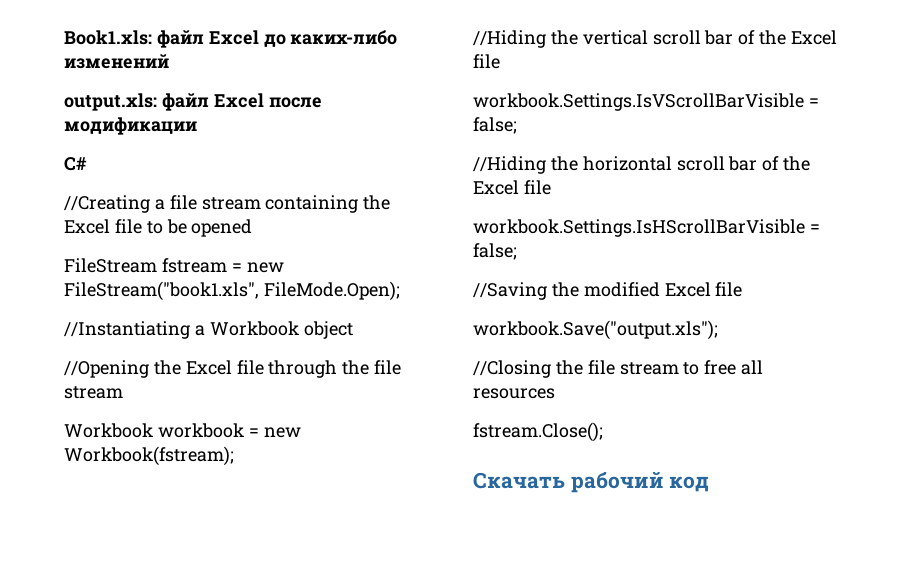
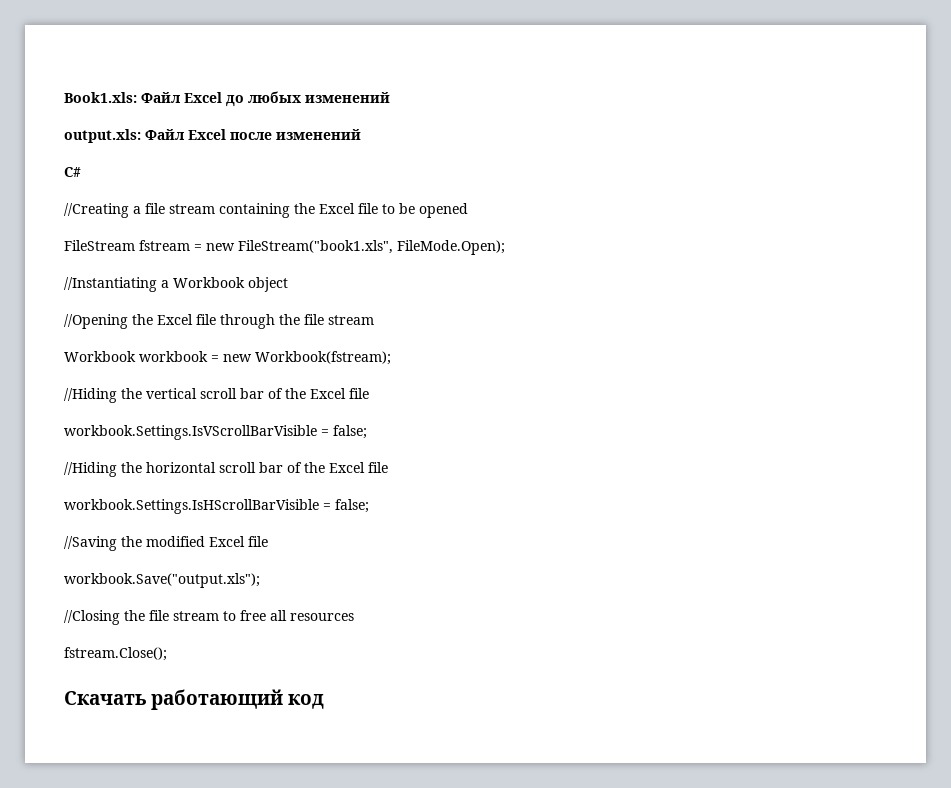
- Book1.xls: файл Excel до каких-либо изменений
+ Book1.xls: Файл Excel до любых изменений
- output.xls: файл Excel после модификации
+ output.xls: Файл Excel после изменений
- Скачать рабочий код
+ Скачать работающий код

